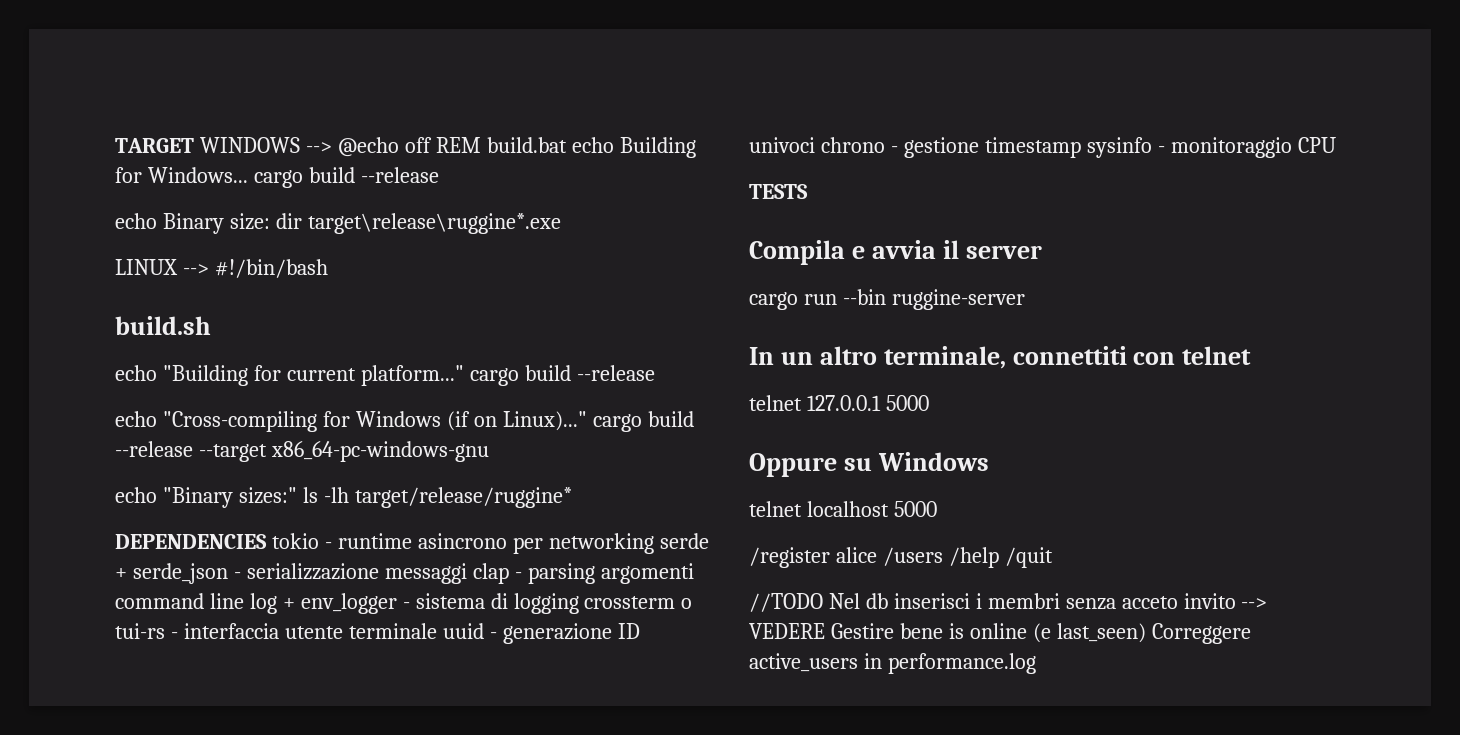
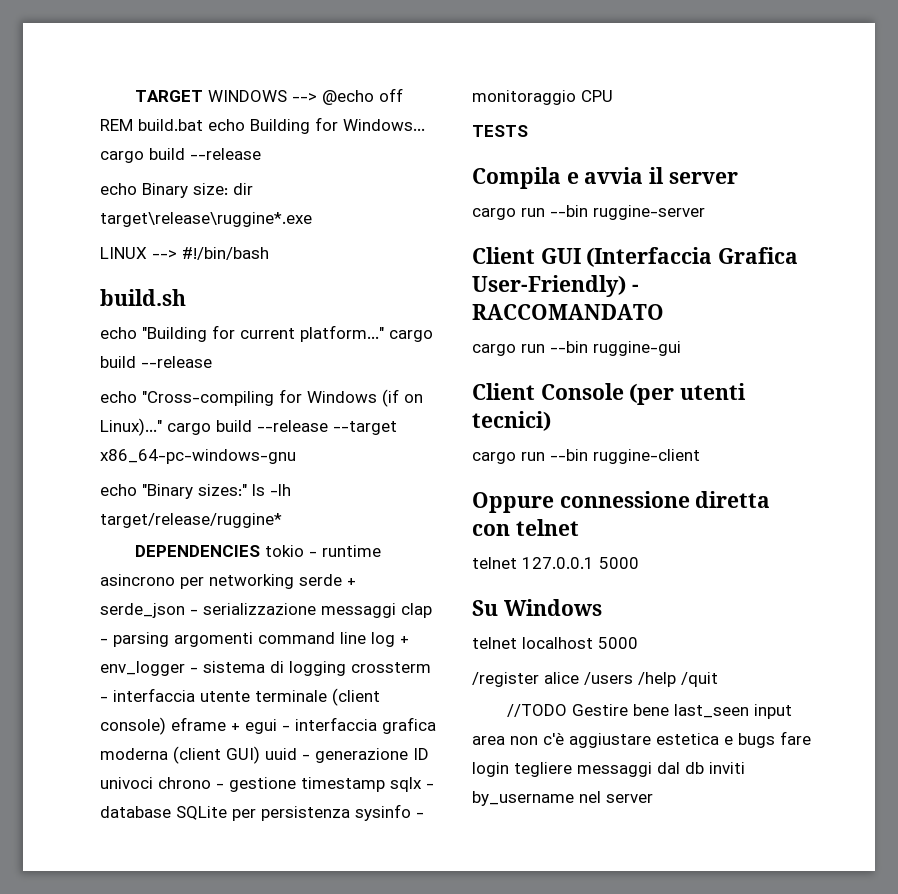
- DEPENDENCIES tokio - runtime asincrono per networking serde + serde_json - serializzazione messaggi clap - parsing argomenti command line log + env_logger - sistema di logging crossterm o tui-rs - interfaccia utente terminale uuid - generazione ID univoci chrono - gestione timestamp sysinfo - monitoraggio CPU
+ DEPENDENCIES tokio - runtime asincrono per networking serde + serde_json - serializzazione messaggi clap - parsing argomenti command line log + env_logger - sistema di logging crossterm - interfaccia utente terminale (client console) eframe + egui - interfaccia grafica moderna (client GUI) uuid - generazione ID univoci chrono - gestione timestamp sqlx - database SQLite per persistenza sysinfo - monitoraggio CPU
- In un altro terminale, connettiti con telnet
+ Client GUI (Interfaccia Grafica User-Friendly) - RACCOMANDATO
+ cargo run --bin ruggine-gui
+ Client Console (per utenti tecnici)
+ cargo run --bin ruggine-client
+ Oppure connessione diretta con telnet
- Oppure su Windows
+ Su Windows
- //TODO Nel db inserisci i membri senza acceto invito --> VEDERE Gestire bene is online (e last_seen) Correggere active_users in performance.log
+ //TODO Gestire bene last_seen input area non c'è aggiustare estetica e bugs fare login tegliere messaggi dal db inviti by_username nel server

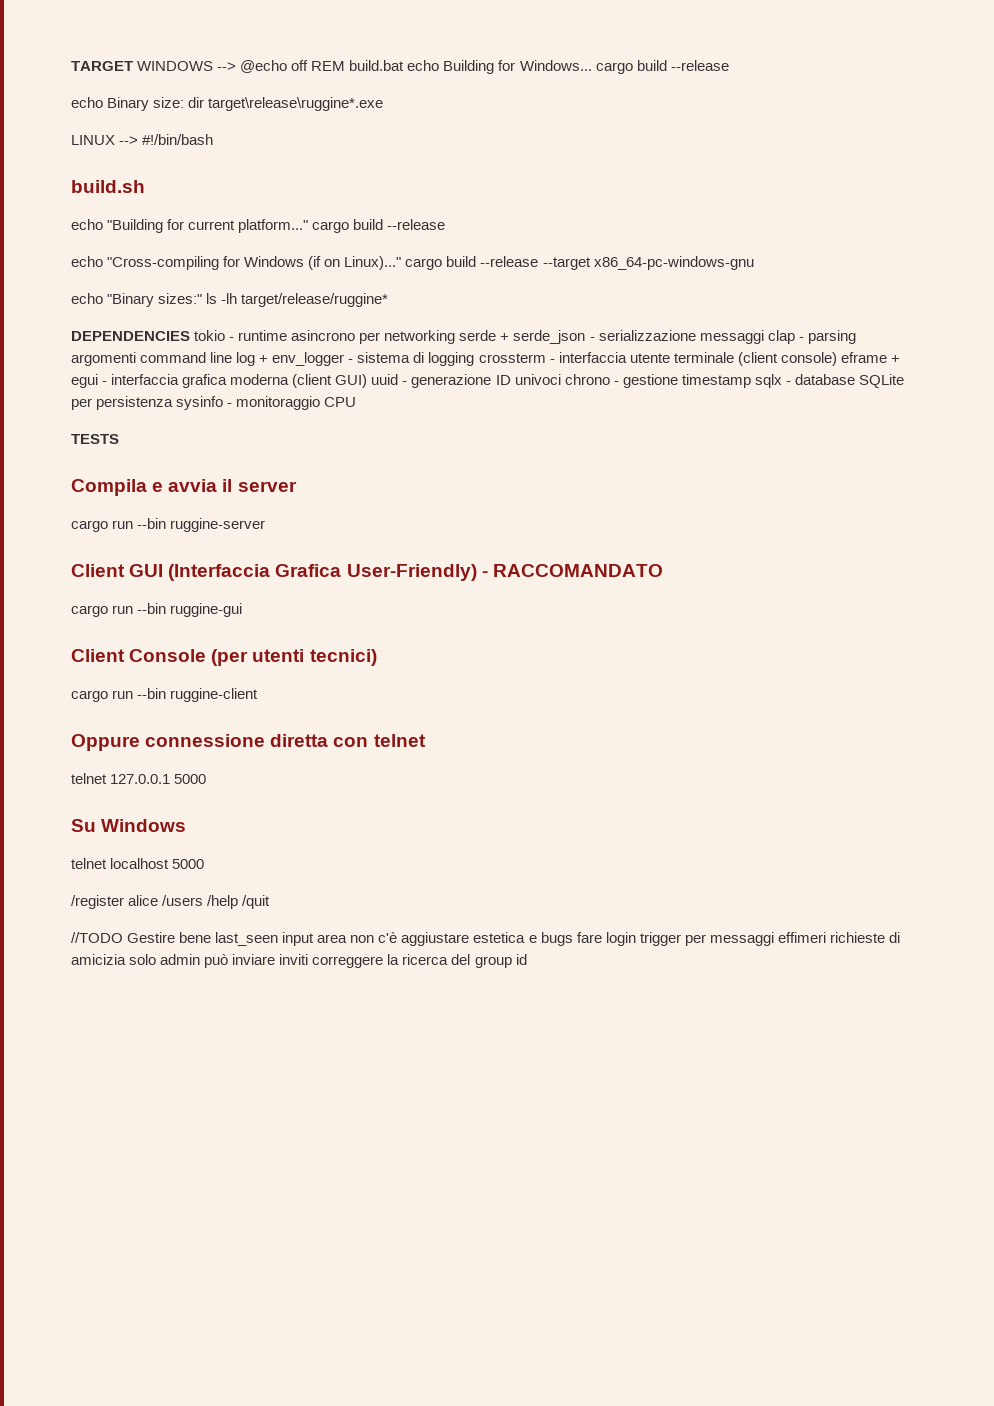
- //TODO Gestire bene last_seen input area non c'è aggiustare estetica e bugs fare login tegliere messaggi dal db inviti by_username nel server
+ //TODO Gestire bene last_seen input area non c'è aggiustare estetica e bugs fare login trigger per messaggi effimeri richieste di amicizia solo admin può inviare inviti correggere la ricerca del group id

